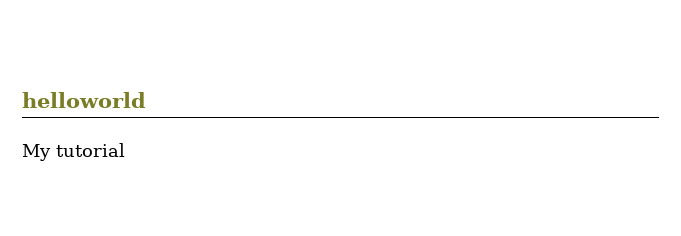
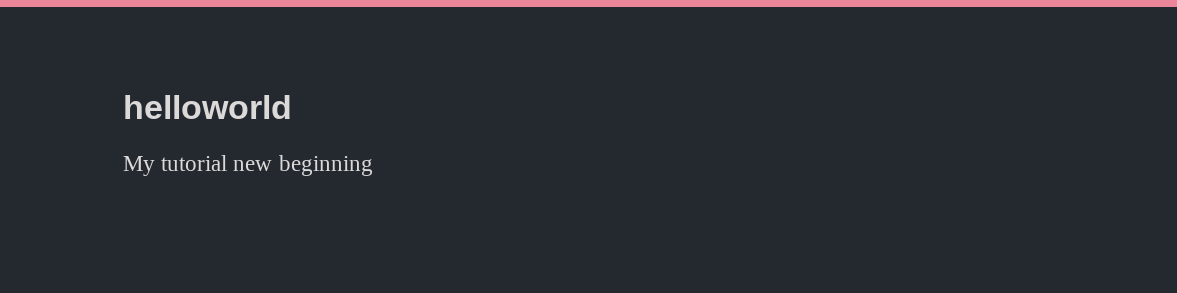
- My tutorial
+ My tutorial new beginning

